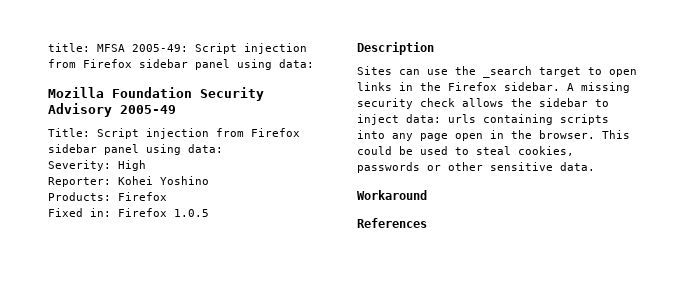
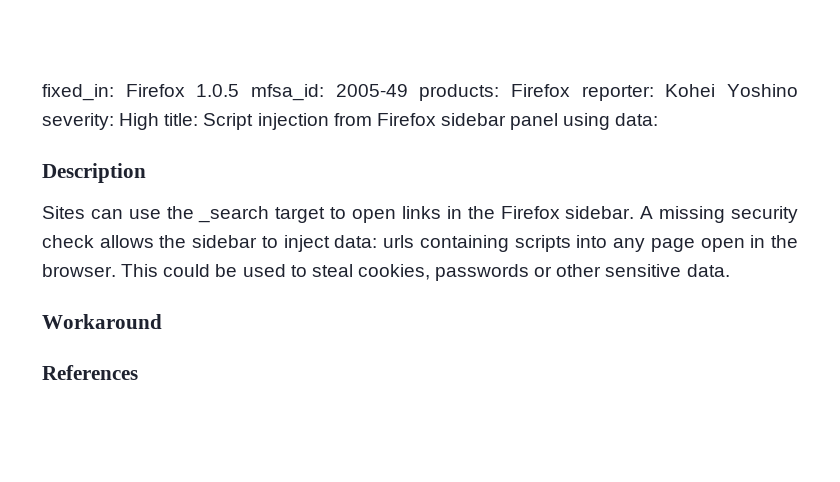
- title: MFSA 2005-49: Script injection from Firefox sidebar panel using data:
- Mozilla Foundation Security Advisory 2005-49
- Title: Script injection from Firefox sidebar panel using data:
- Severity: High
- Reporter: Kohei Yoshino
- Products: Firefox
- Fixed in: Firefox 1.0.5
+ fixed_in: Firefox 1.0.5 mfsa_id: 2005-49 products: Firefox reporter: Kohei Yoshino severity: High title: Script injection from Firefox sidebar panel using data:

